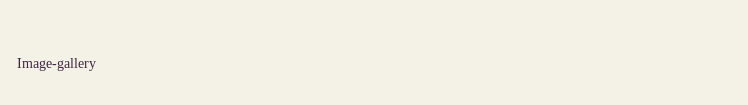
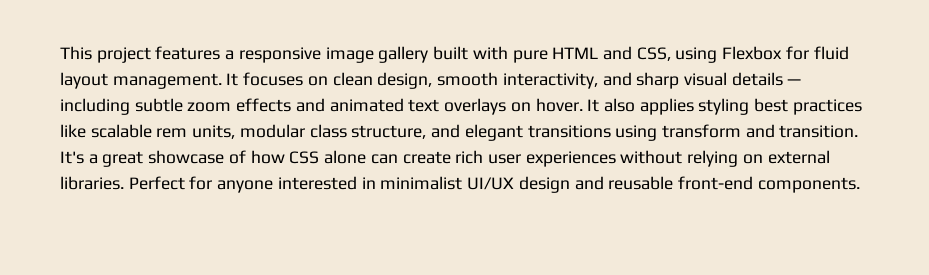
- Image-gallery
+ This project features a responsive image gallery built with pure HTML and CSS, using Flexbox for fluid layout management. It focuses on clean design, smooth interactivity, and sharp visual details — including subtle zoom effects and animated text overlays on hover. It also applies styling best practices like scalable rem units, modular class structure, and elegant transitions using transform and transition. It's a great showcase of how CSS alone can create rich user experiences without relying on external libraries. Perfect for anyone interested in minimalist UI/UX design and reusable front-end components.

